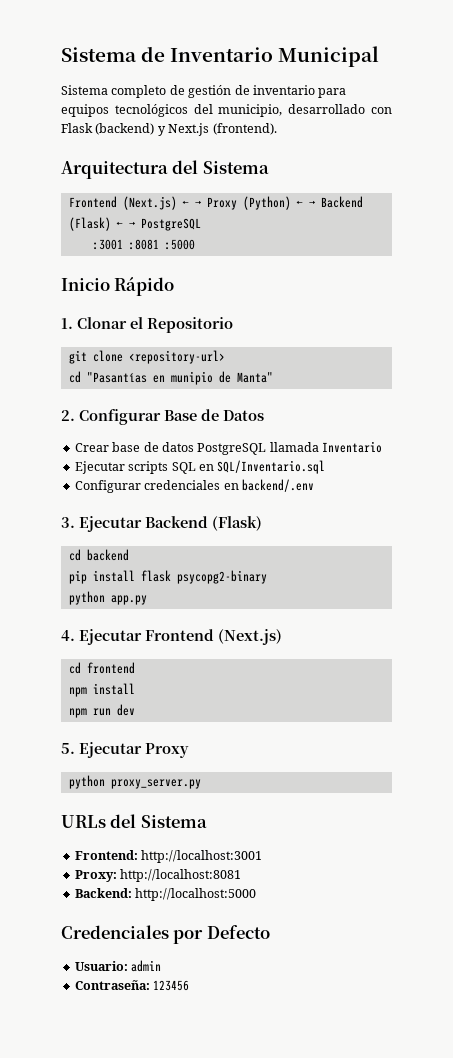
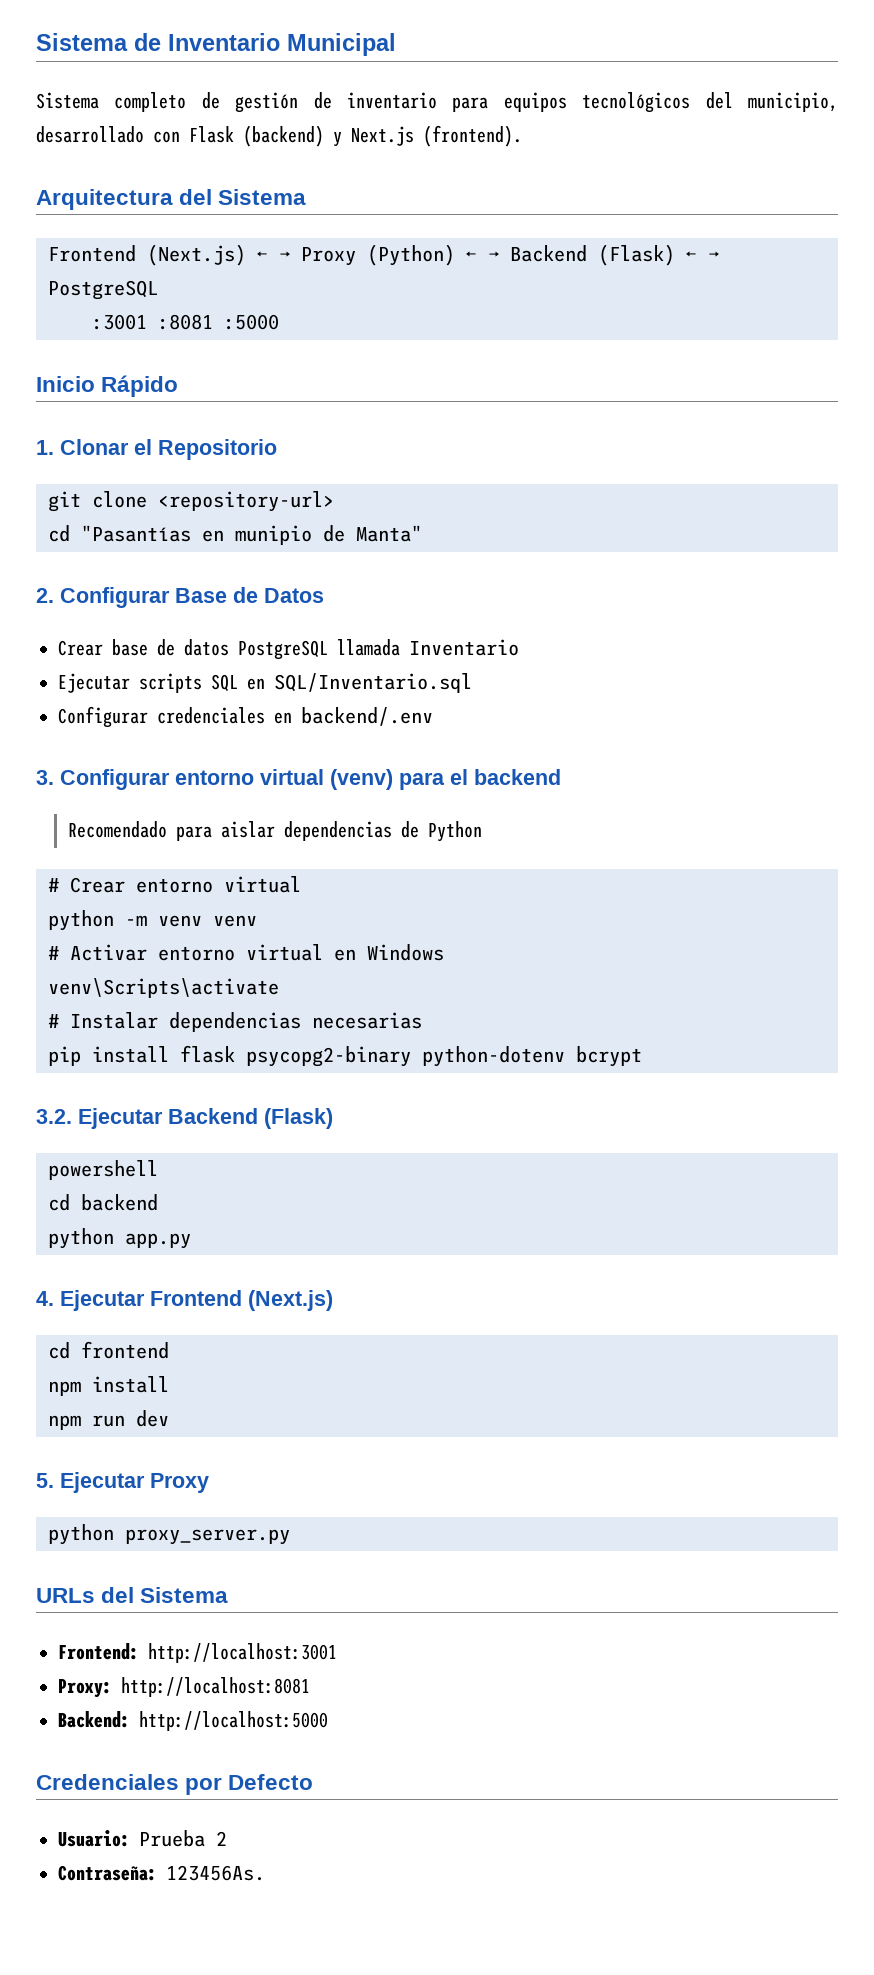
- 3. Ejecutar Backend (Flask)
+ 3. Configurar entorno virtual (venv) para el backend
+ Recomendado para aislar dependencias de Python
+ # Crear entorno virtual
+ python -m venv venv
+ # Activar entorno virtual en Windows
+ venv\Scripts\activate
+ # Instalar dependencias necesarias
+ pip install flask psycopg2-binary python-dotenv bcrypt
+ 3.2. Ejecutar Backend (Flask)
+ powershell
  cd backend
- pip install flask psycopg2-binary
- Usuario: admin
+ Usuario: Prueba 2
- Contraseña: 123456
+ Contraseña: 123456As.

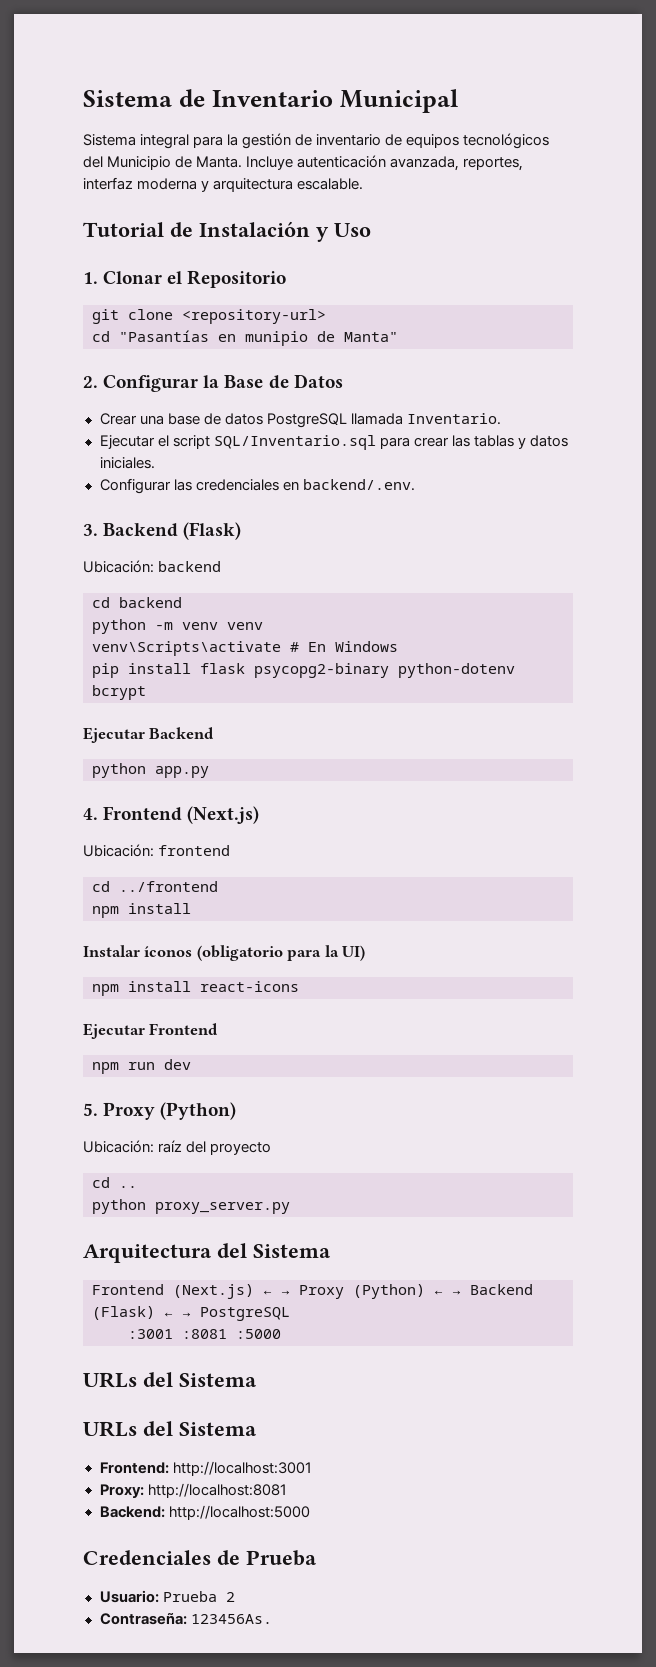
- Sistema completo de gestión de inventario para equipos tecnológicos del municipio, desarrollado con Flask (backend) y Next.js (frontend).
+ Sistema integral para la gestión de inventario de equipos tecnológicos del Municipio de Manta. Incluye autenticación avanzada, reportes, interfaz moderna y arquitectura escalable.
+ Tutorial de Instalación y Uso
+ 1. Clonar el Repositorio
+ git clone <repository-url>
+ cd "Pasantías en munipio de Manta"
+ 2. Configurar la Base de Datos
+ Crear una base de datos PostgreSQL llamada Inventario.
+ Ejecutar el script SQL/Inventario.sql para crear las tablas y datos iniciales.
+ Configurar las credenciales en backend/.env.
+ 3. Backend (Flask)
+ Ubicación: backend
+ cd backend
+ python -m venv venv
+ venv\Scripts\activate # En Windows
+ pip install flask psycopg2-binary python-dotenv bcrypt
+ Ejecutar Backend
+ python app.py
+ 4. Frontend (Next.js)
+ Ubicación: frontend
+ cd ../frontend
+ npm install
+ Instalar íconos (obligatorio para la UI)
+ npm install react-icons
+ Ejecutar Frontend
+ npm run dev
+ 5. Proxy (Python)
+ Ubicación: raíz del proyecto
+ cd ..
+ python proxy_server.py
  :3001 :8081 :5000
- Inicio Rápido
- 1. Clonar el Repositorio
- git clone <repository-url>
- cd "Pasantías en munipio de Manta"
- 2. Configurar Base de Datos
- Crear base de datos PostgreSQL llamada Inventario
- Ejecutar scripts SQL en SQL/Inventario.sql
- Configurar credenciales en backend/.env
- 3. Configurar entorno virtual (venv) para el backend
- Recomendado para aislar dependencias de Python
- # Crear entorno virtual
- python -m venv venv
- # Activar entorno virtual en Windows
- venv\Scripts\activate
- # Instalar dependencias necesarias
- pip install flask psycopg2-binary python-dotenv bcrypt
- 3.2. Ejecutar Backend (Flask)
- powershell
- cd backend
- python app.py
- 4. Ejecutar Frontend (Next.js)
- cd frontend
- npm install
- npm run dev
- 5. Ejecutar Proxy
- python proxy_server.py
+ URLs del Sistema
- Credenciales por Defecto
+ Credenciales de Prueba

